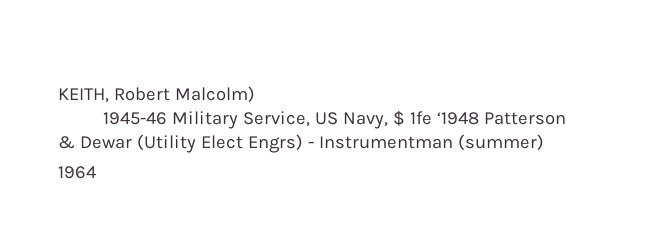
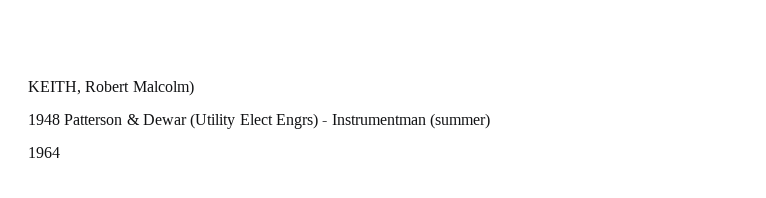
- 1945-46 Military Service, US Navy, $ 1fe ‘1948 Patterson & Dewar (Utility Elect Engrs) - Instrumentman (summer)
+ 1948 Patterson & Dewar (Utility Elect Engrs) - Instrumentman (summer)

